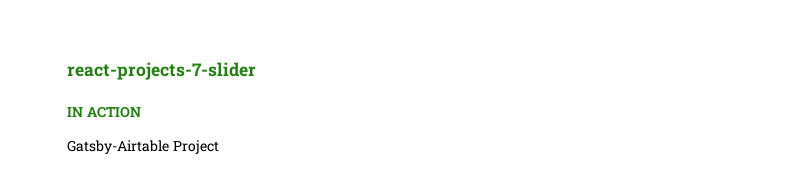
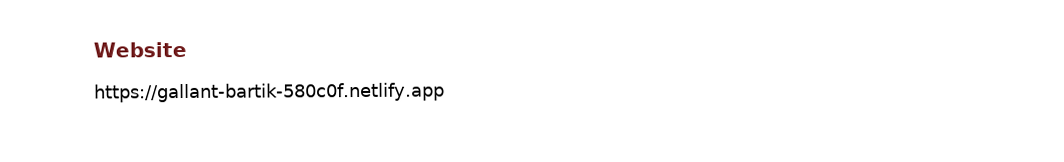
- react-projects-7-slider
- IN ACTION
- Gatsby-Airtable Project
+ Website
+ https://gallant-bartik-580c0f.netlify.app

